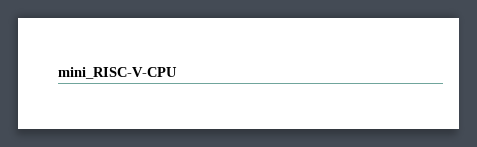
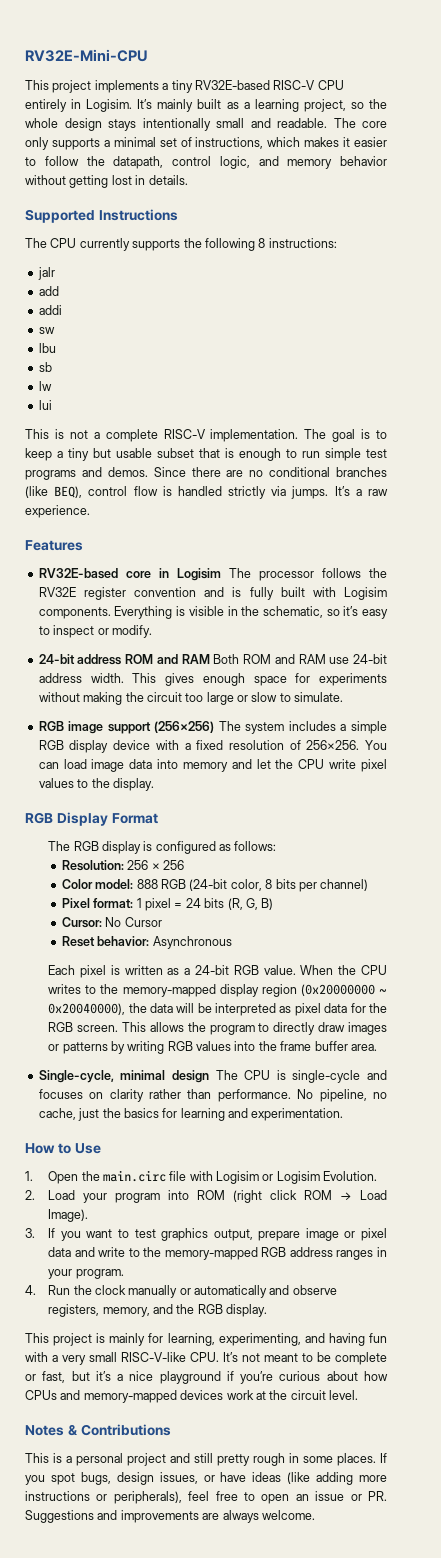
- mini_RISC-V-CPU
+ RV32E-Mini-CPU
+ This project implements a tiny RV32E-based RISC-V CPU entirely in Logisim. It’s mainly built as a learning project, so the whole design stays intentionally small and readable. The core only supports a minimal set of instructions, which makes it easier to follow the datapath, control logic, and memory behavior without getting lost in details.
+ Supported Instructions
+ The CPU currently supports the following 8 instructions:
+ jalr
+ add
+ addi
+ sw
+ lbu
+ sb
+ lw
+ lui
+ This is not a complete RISC-V implementation. The goal is to keep a tiny but usable subset that is enough to run simple test programs and demos. Since there are no conditional branches (like BEQ), control flow is handled strictly via jumps. It’s a raw experience.
+ Features
+ RV32E-based core in Logisim The processor follows the RV32E register convention and is fully built with Logisim components. Everything is visible in the schematic, so it’s easy to inspect or modify.
+ 24-bit address ROM and RAM Both ROM and RAM use 24-bit address width. This gives enough space for experiments without making the circuit too large or slow to simulate.
+ RGB image support (256×256) The system includes a simple RGB display device with a fixed resolution of 256×256. You can load image data into memory and let the CPU write pixel values to the display.
+ RGB Display Format
+ The RGB display is configured as follows:
+ Resolution: 256 × 256
+ Color model: 888 RGB (24-bit color, 8 bits per channel)
+ Pixel format: 1 pixel = 24 bits (R, G, B)
+ Cursor: No Cursor
+ Reset behavior: Asynchronous
+ Each pixel is written as a 24-bit RGB value. When the CPU writes to the memory-mapped display region (0x20000000 ~ 0x20040000), the data will be interpreted as pixel data for the RGB screen. This allows the program to directly draw images or patterns by writing RGB values into the frame buffer area.
+ Single-cycle, minimal design The CPU is single-cycle and focuses on clarity rather than performance. No pipeline, no cache, just the basics for learning and experimentation.
+ How to Use
+ 1. Open the main.circ file with Logisim or Logisim Evolution.
+ 2. Load your program into ROM (right click ROM → Load Image).
+ 3. If you want to test graphics output, prepare image or pixel data and write to the memory-mapped RGB address ranges in your program.
+ 4. Run the clock manually or automatically and observe registers, memory, and the RGB display.
+ This project is mainly for learning, experimenting, and having fun with a very small RISC-V-like CPU. It’s not meant to be complete or fast, but it’s a nice playground if you’re curious about how CPUs and memory-mapped devices work at the circuit level.
+ Notes & Contributions
+ This is a personal project and still pretty rough in some places. If you spot bugs, design issues, or have ideas (like adding more instructions or peripherals), feel free to open an issue or PR. Suggestions and improvements are always welcome.

